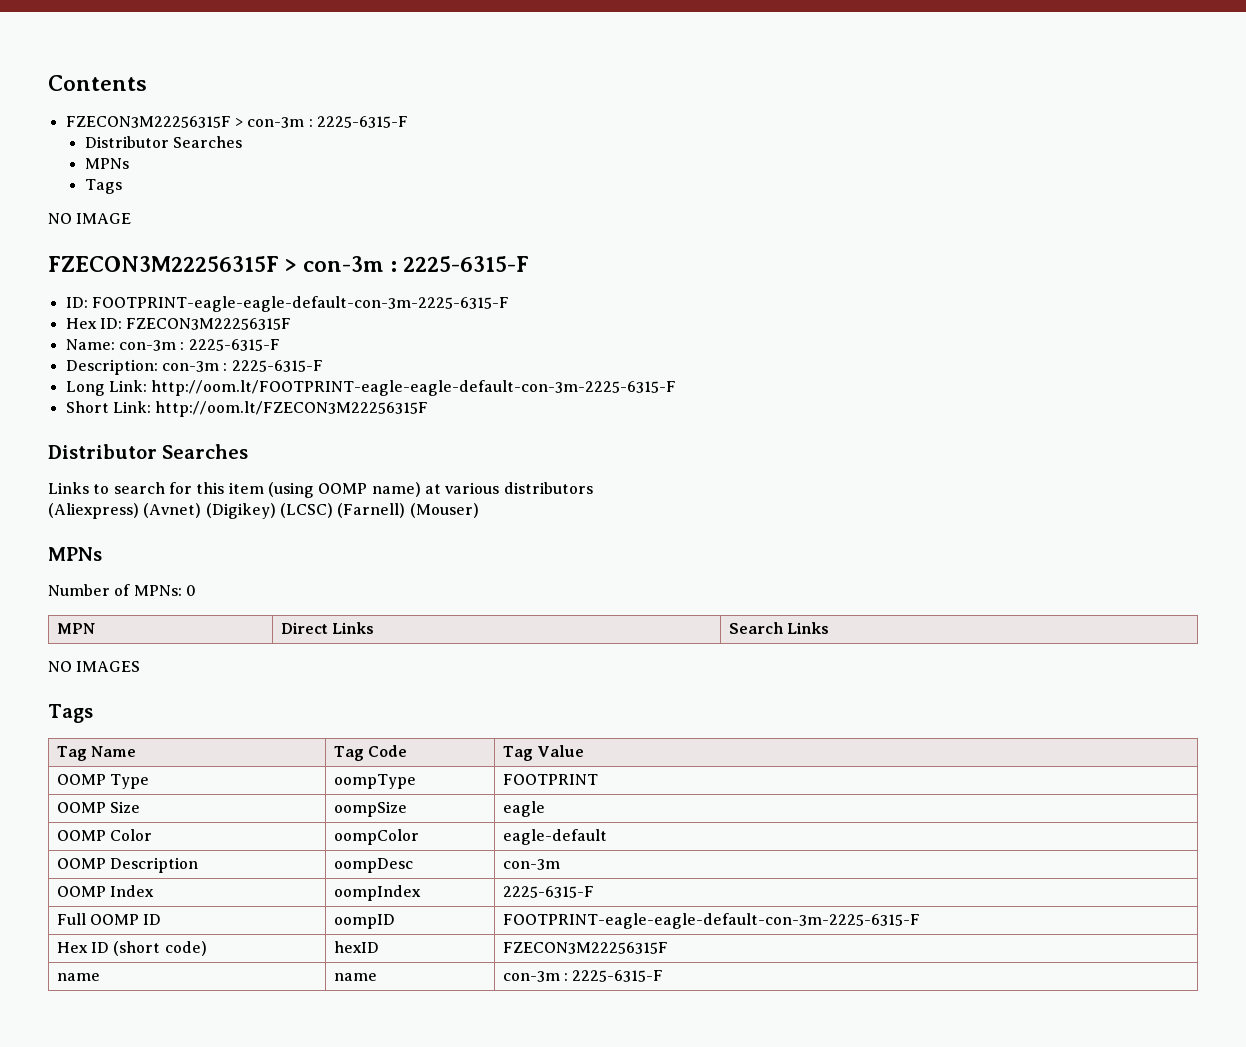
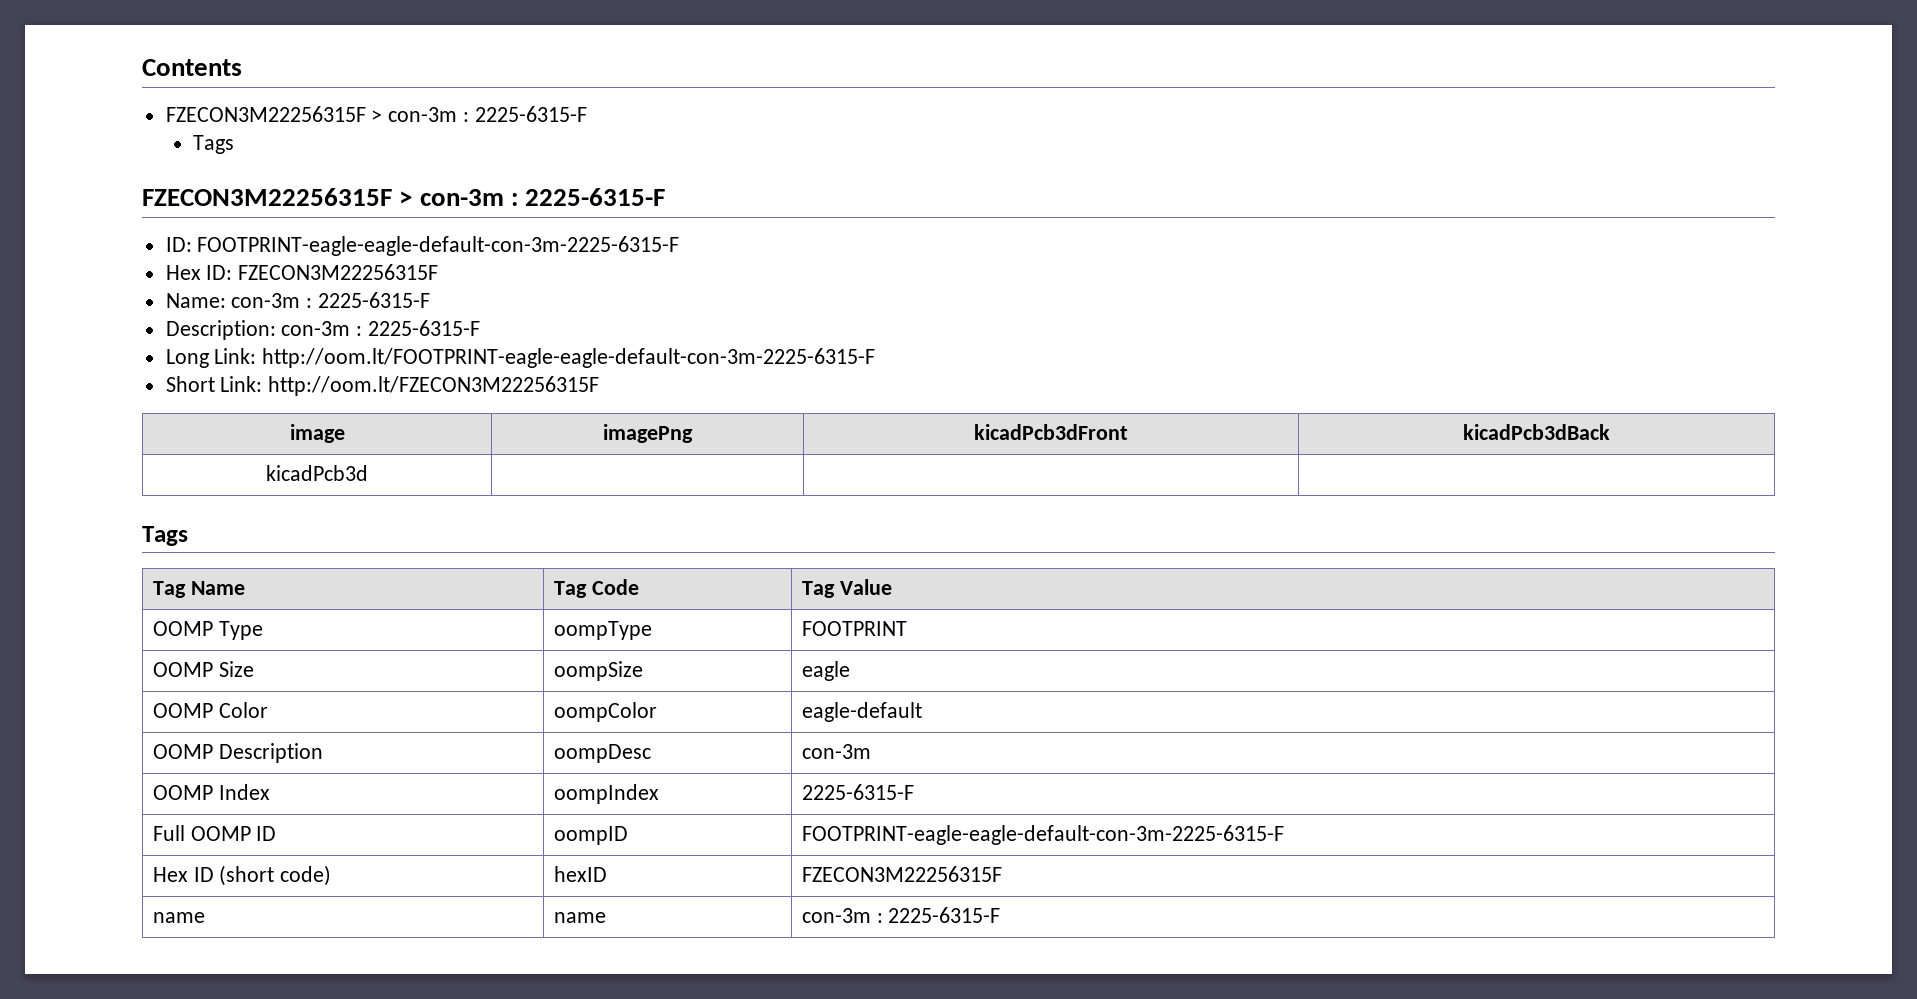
  Contents
  FZECON3M22256315F > con-3m : 2225-6315-F
- Distributor Searches
- MPNs
  Tags
- NO IMAGE
  Short Link: http://oom.lt/FZECON3M22256315F
- Distributor Searches
- Links to search for this item (using OOMP name) at various distributors
- (Aliexpress) (Avnet) (Digikey) (LCSC) (Farnell) (Mouser)
- MPNs
- Number of MPNs: 0
- MPN | Direct Links | Search Links
- NO IMAGES
+ image | imagePng | kicadPcb3dFront | kicadPcb3dBack
+ kicadPcb3d | | |

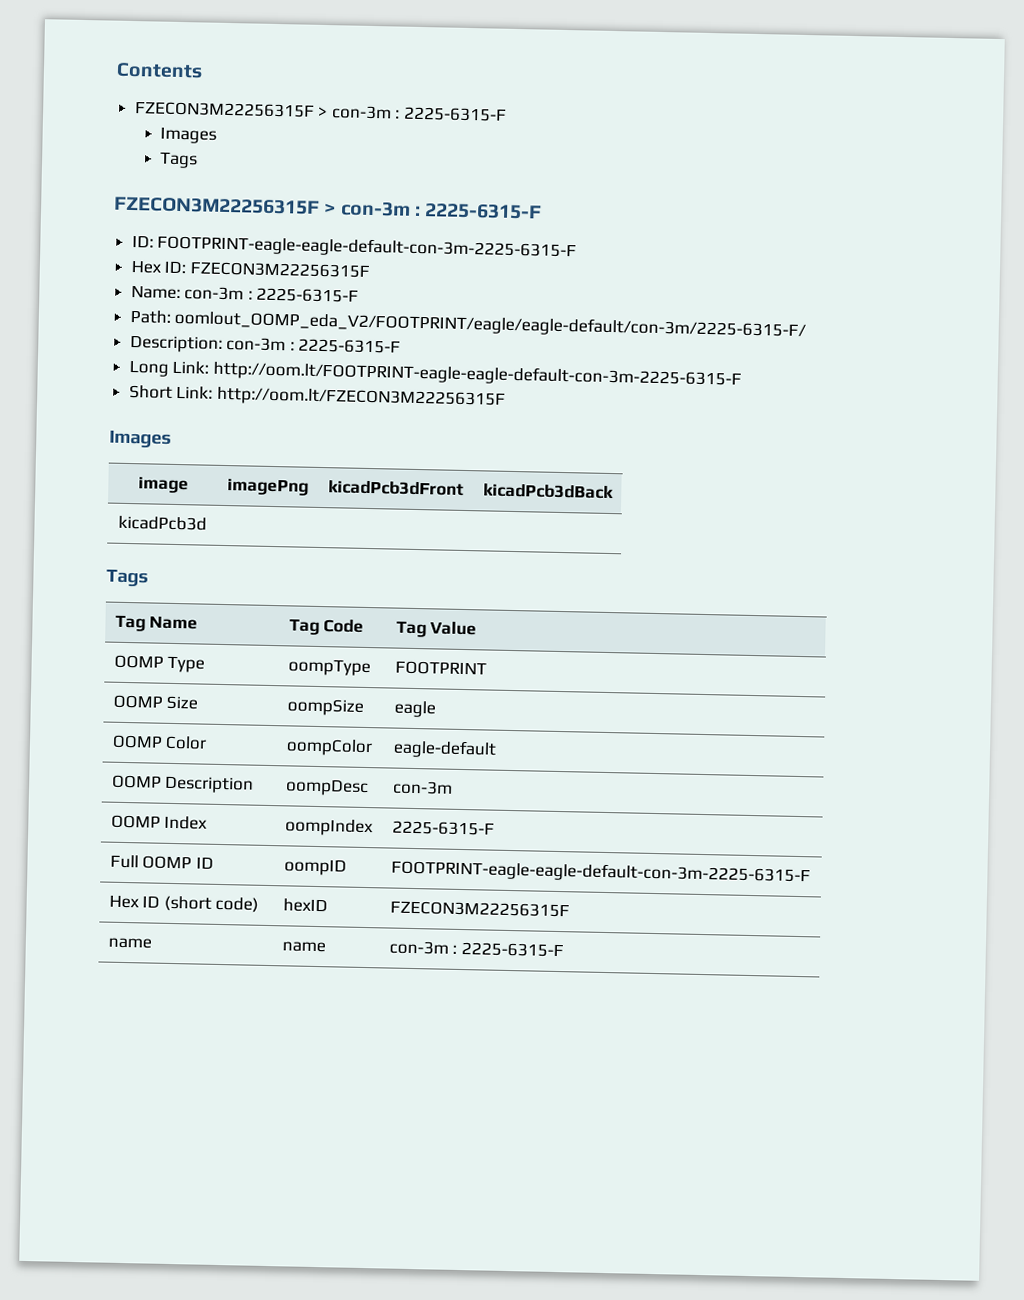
  Contents
  FZECON3M22256315F > con-3m : 2225-6315-F
+ Images
+ Path: oomlout_OOMP_eda_V2/FOOTPRINT/eagle/eagle-default/con-3m/2225-6315-F/
  Short Link: http://oom.lt/FZECON3M22256315F
+ Images

